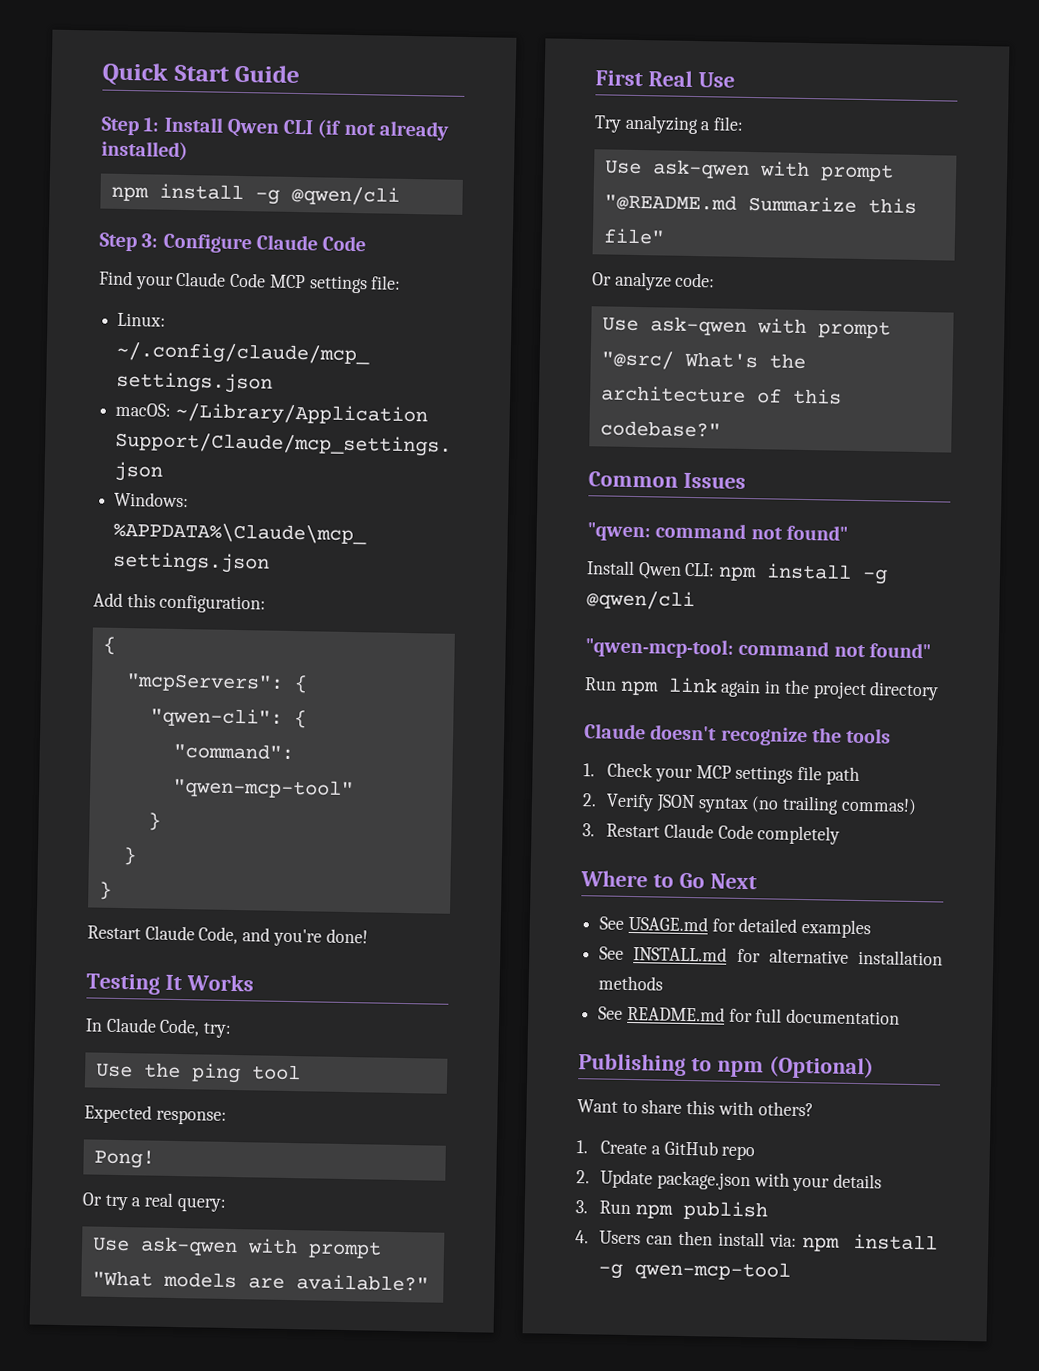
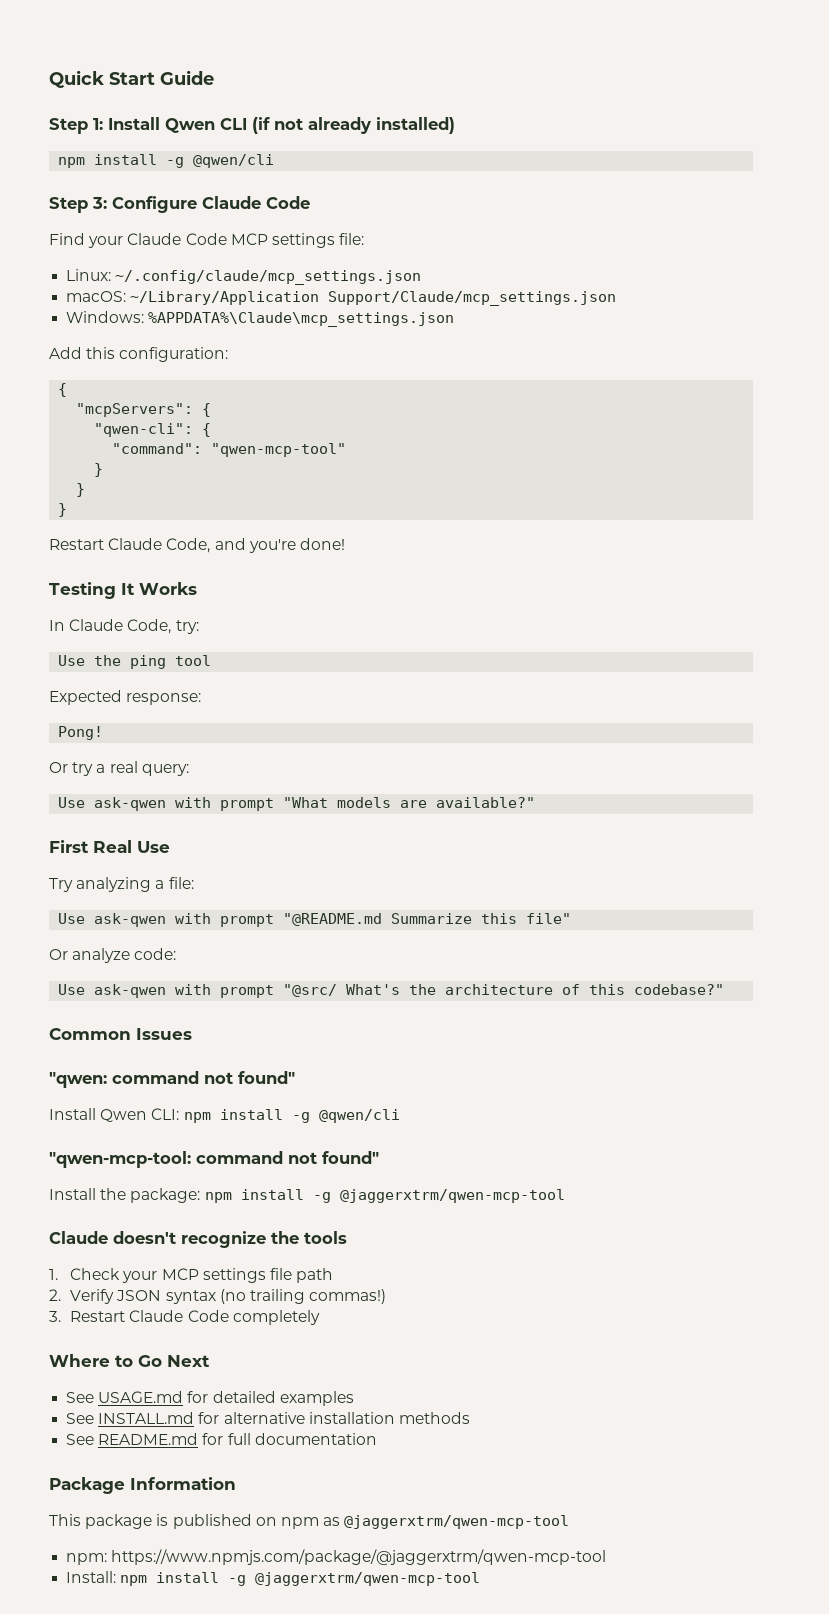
- Run npm link again in the project directory
+ Install the package: npm install -g @jaggerxtrm/qwen-mcp-tool
- Publishing to npm (Optional)
- Want to share this with others?
- 1. Create a GitHub repo
- 2. Update package.json with your details
- 3. Run npm publish
- 4. Users can then install via: npm install -g qwen-mcp-tool
+ Package Information
+ This package is published on npm as @jaggerxtrm/qwen-mcp-tool
+ npm: https://www.npmjs.com/package/@jaggerxtrm/qwen-mcp-tool
+ Install: npm install -g @jaggerxtrm/qwen-mcp-tool

